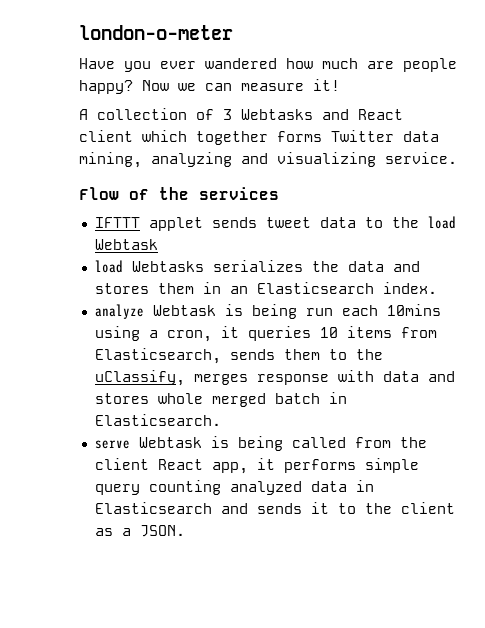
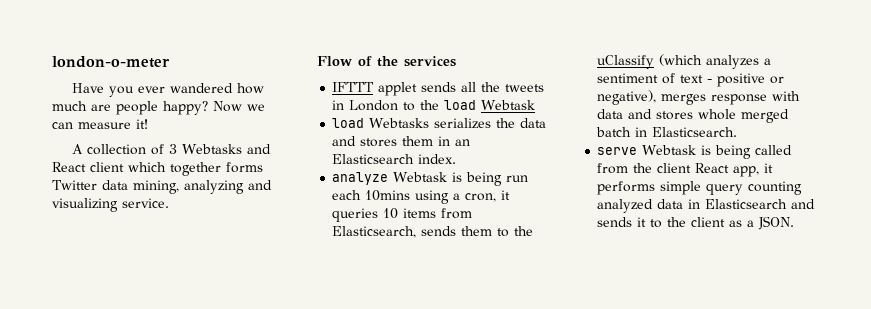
- IFTTT applet sends tweet data to the load Webtask
+ IFTTT applet sends all the tweets in London to the load Webtask
- analyze Webtask is being run each 10mins using a cron, it queries 10 items from Elasticsearch, sends them to the uClassify, merges response with data and stores whole merged batch in Elasticsearch.
+ analyze Webtask is being run each 10mins using a cron, it queries 10 items from Elasticsearch, sends them to the uClassify (which analyzes a sentiment of text - positive or negative), merges response with data and stores whole merged batch in Elasticsearch.

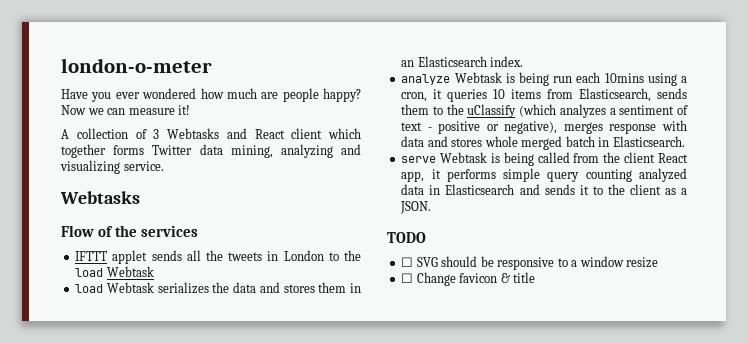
- Have you ever wandered how much are people happy?
+ Have you ever wondered how much are people happy?
  A collection of 3 Webtasks and React client which together forms Twitter data mining, analyzing and visualizing service.
+ Webtasks
- load Webtasks serializes the data and stores them in an Elasticsearch index.
+ load Webtask serializes the data and stores them in an Elasticsearch index.
+ TODO
+ ☐ SVG should be responsive to a window resize
+ ☐ Change favicon & title

